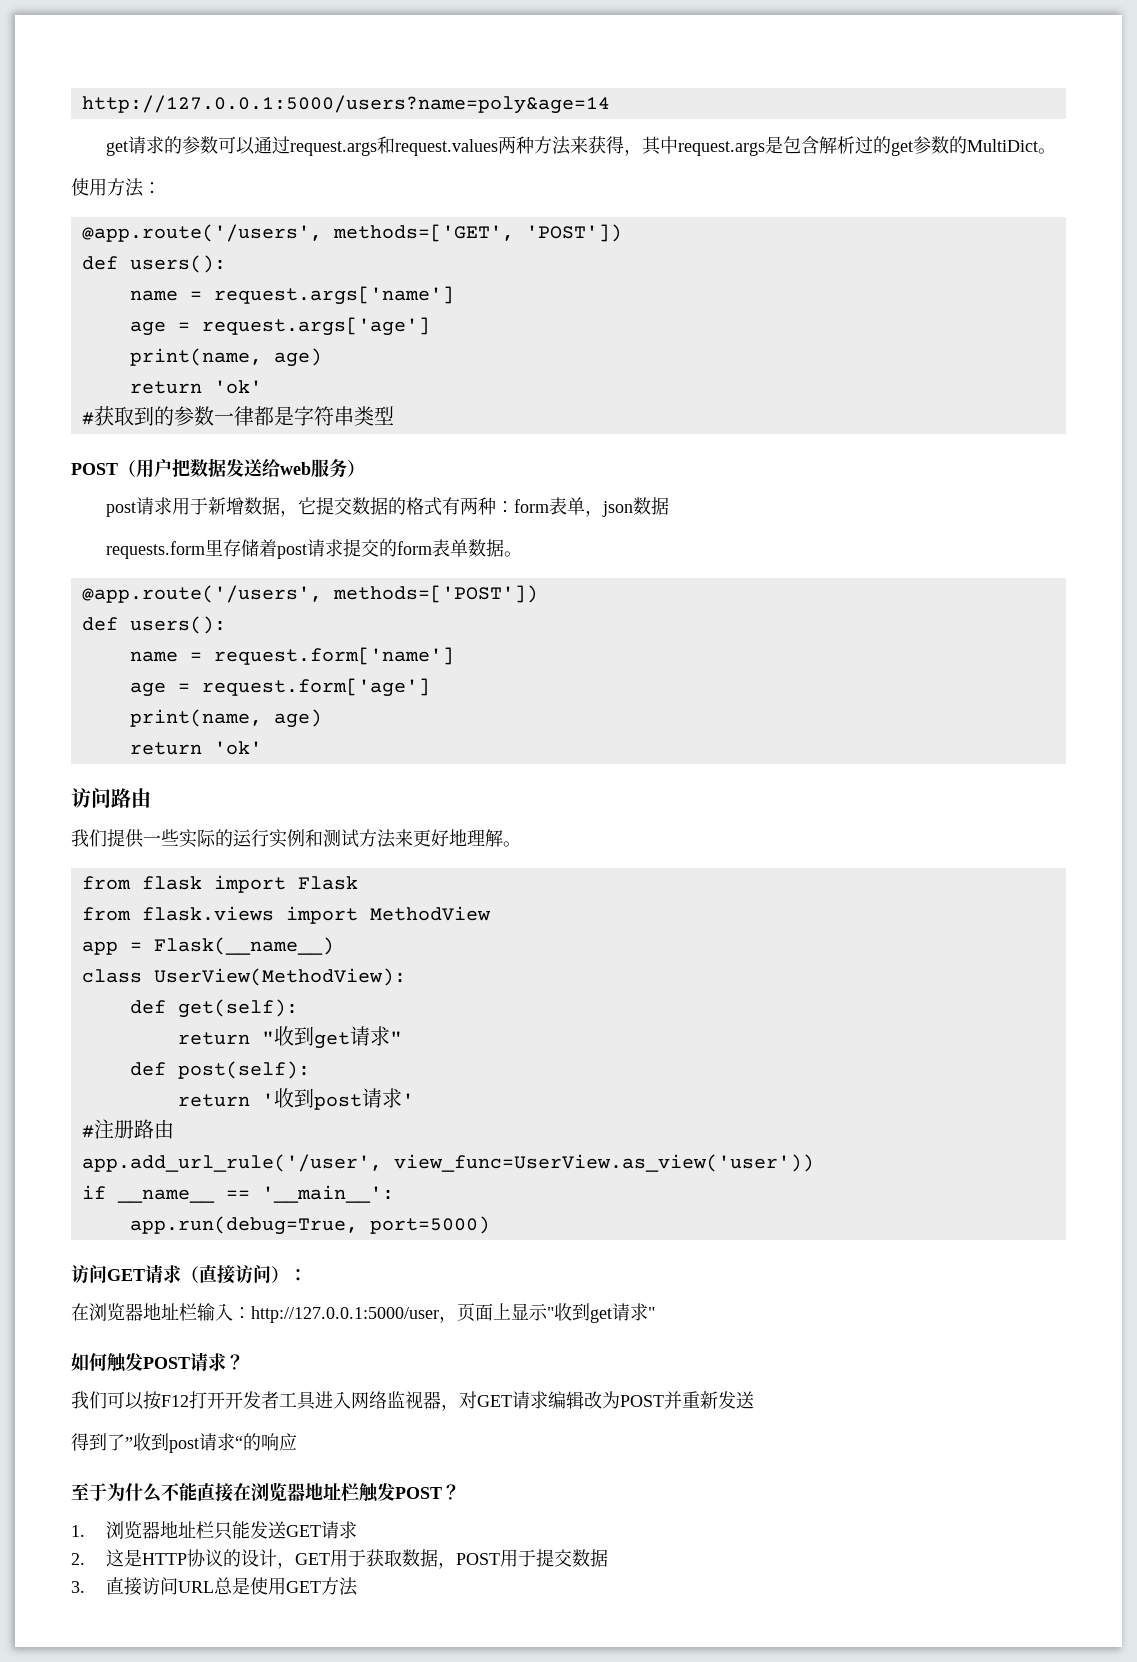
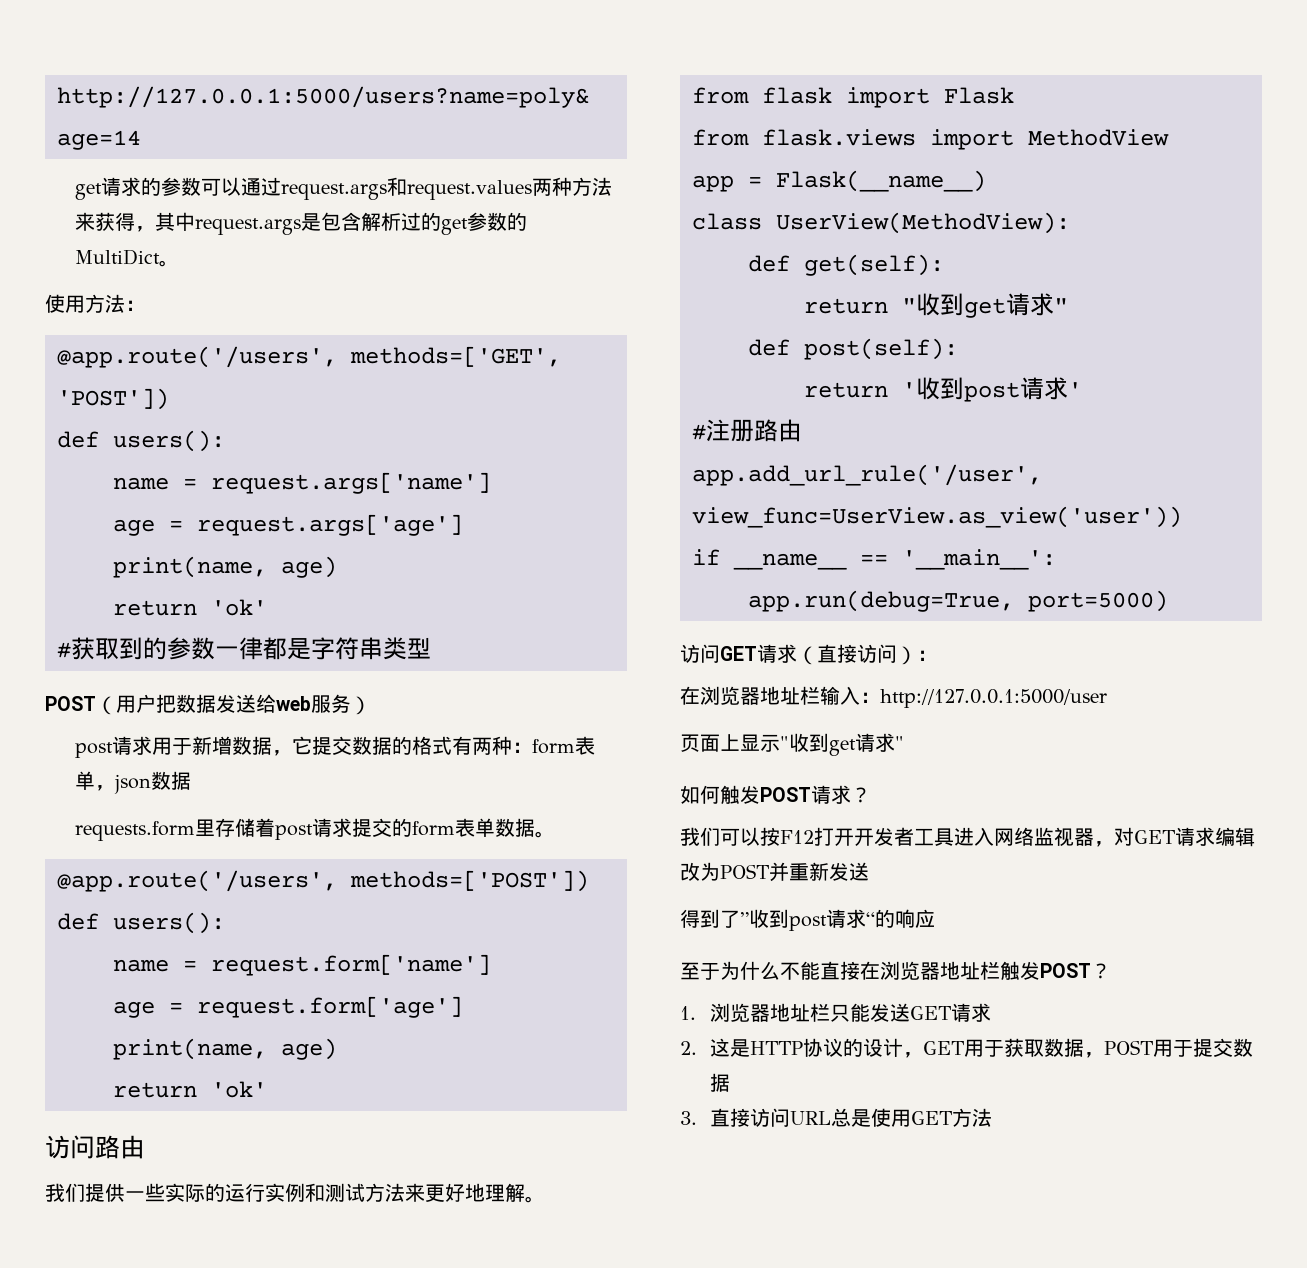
- 在浏览器地址栏输入：http://127.0.0.1:5000/user，页面上显示"收到get请求"
+ 在浏览器地址栏输入：http://127.0.0.1:5000/user
+ 页面上显示"收到get请求"

